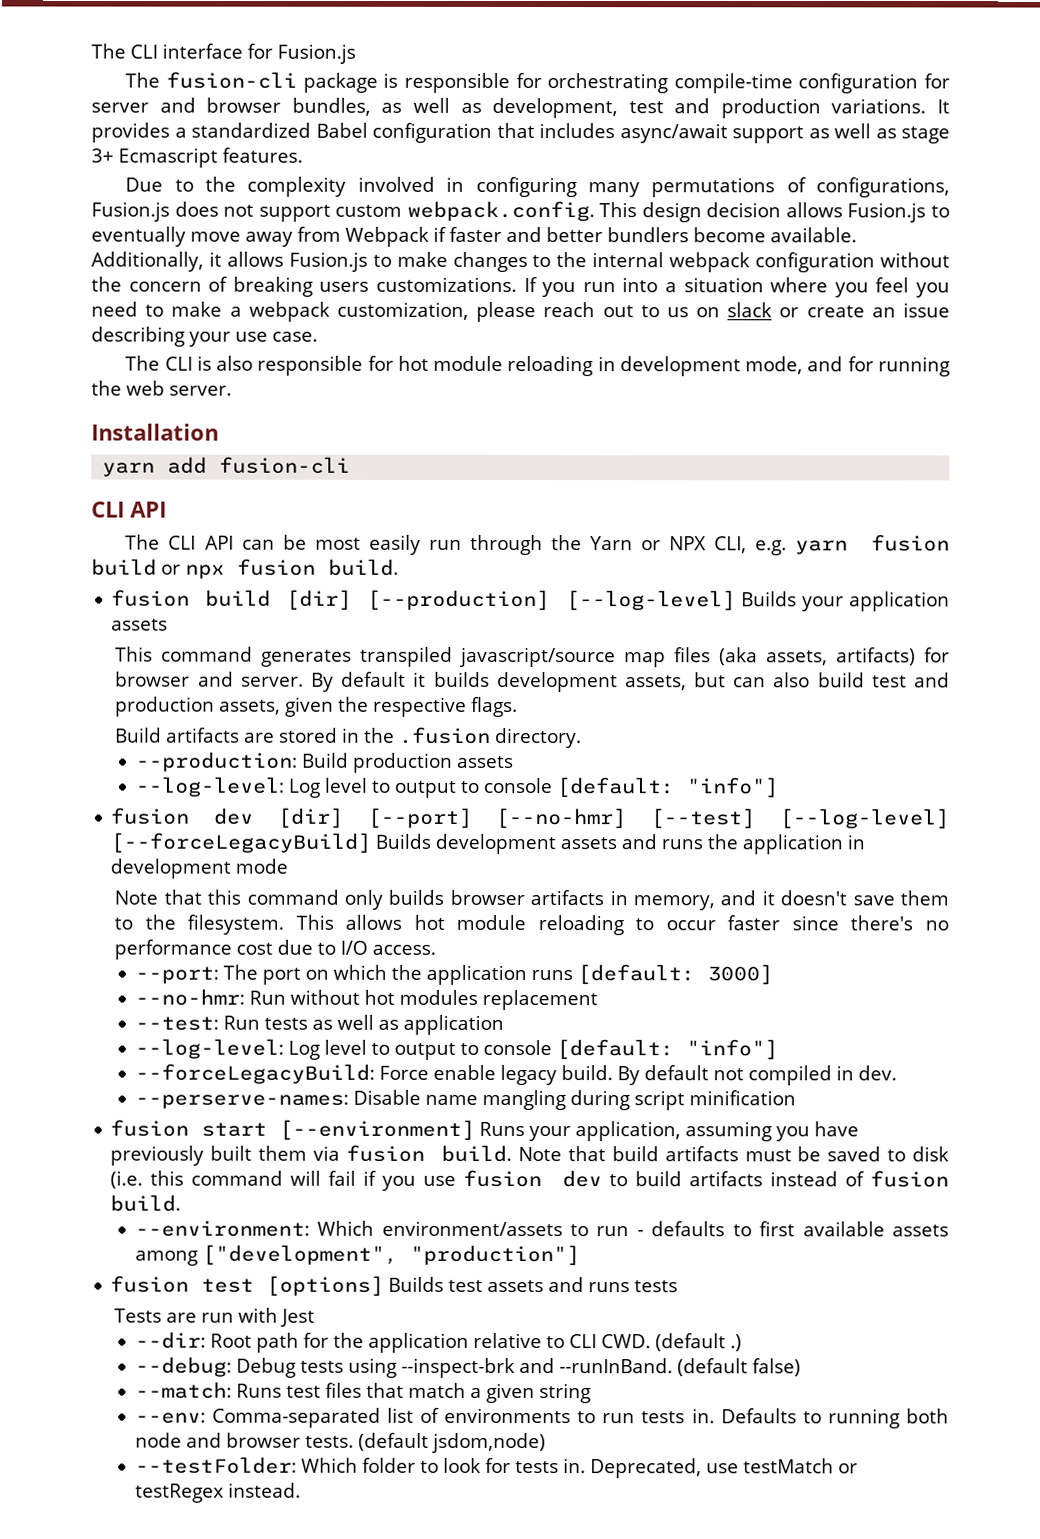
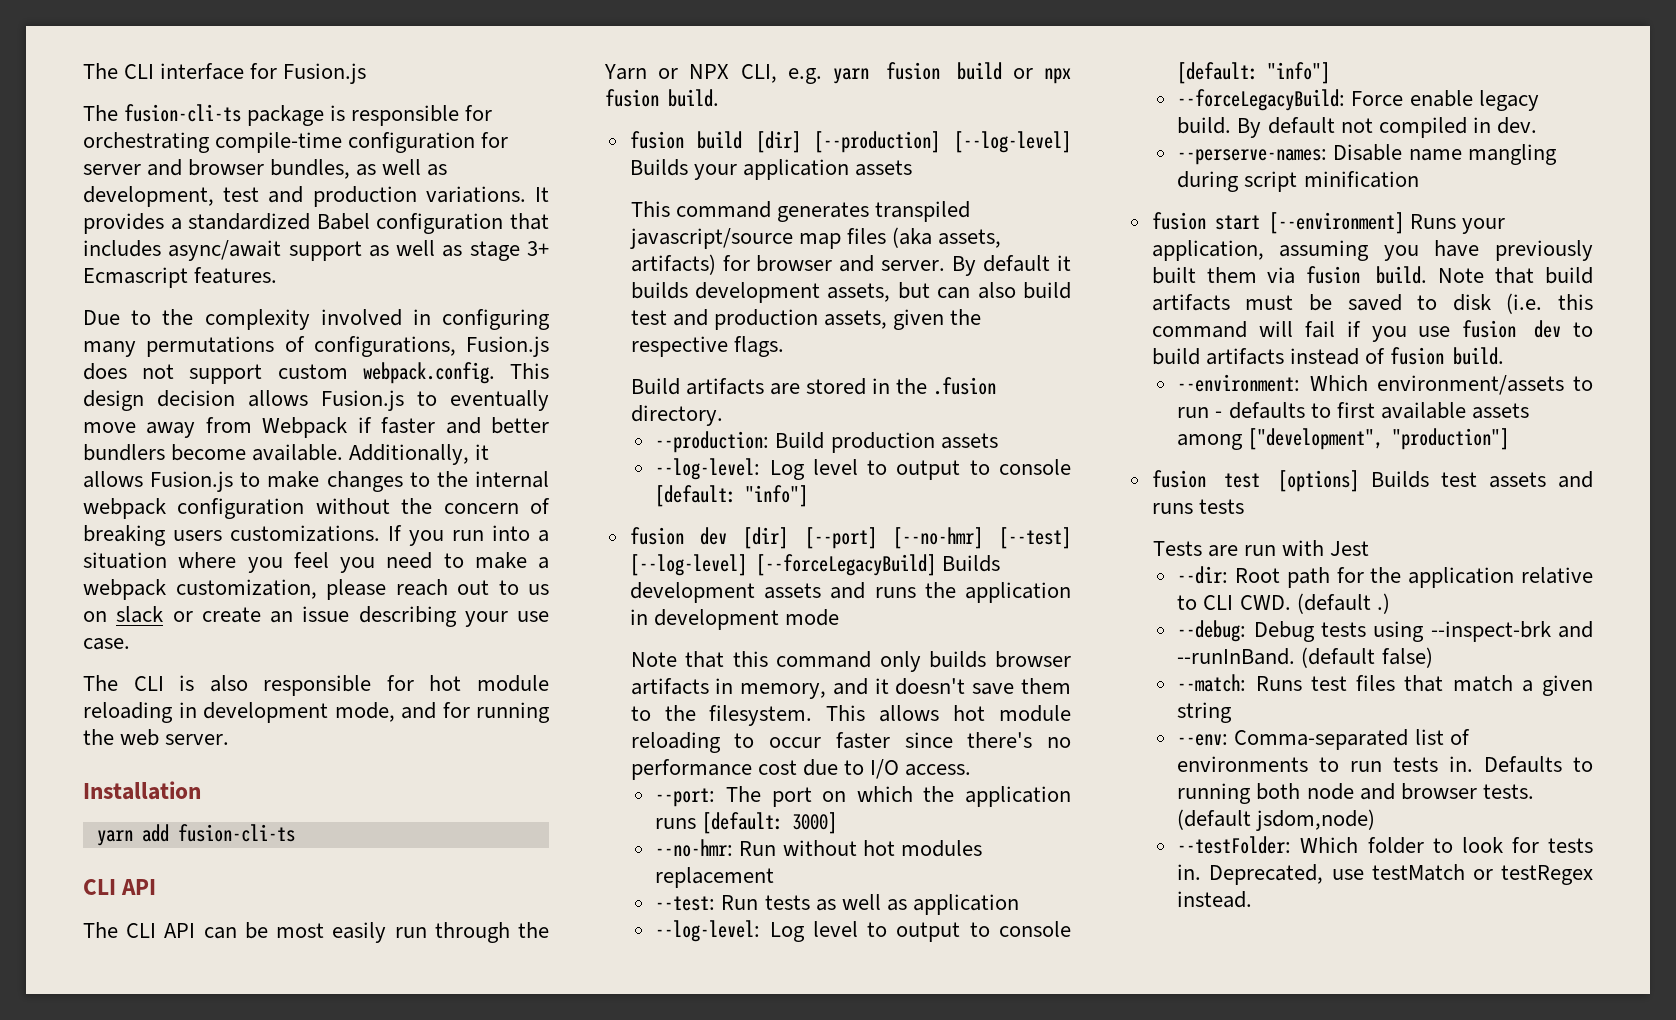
- The fusion-cli package is responsible for orchestrating compile-time configuration for server and browser bundles, as well as development, test and production variations.
+ The fusion-cli-ts package is responsible for orchestrating compile-time configuration for server and browser bundles, as well as development, test and production variations.
- yarn add fusion-cli
+ yarn add fusion-cli-ts

